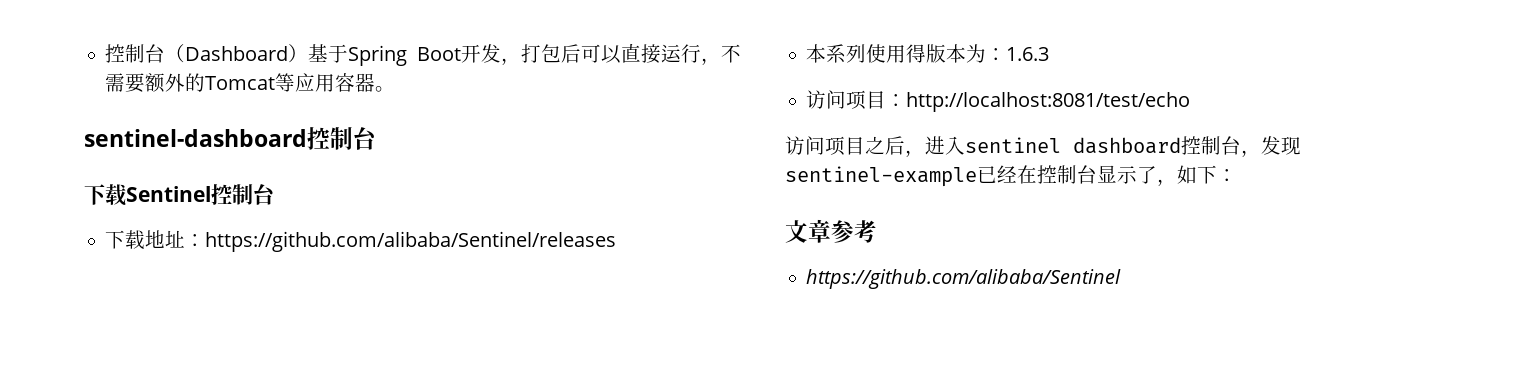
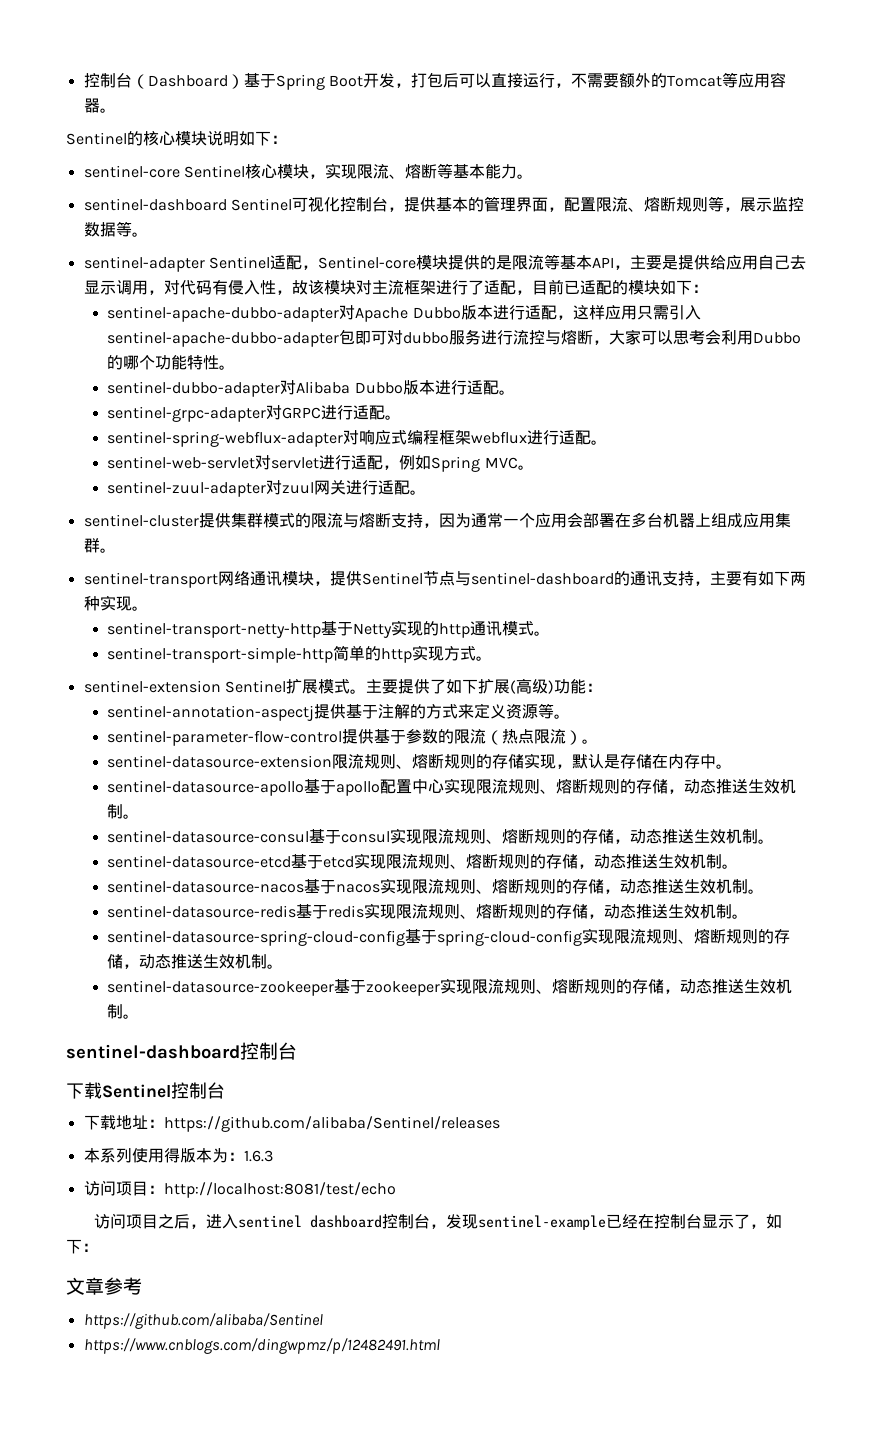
+ Sentinel的核心模块说明如下：
+ sentinel-core Sentinel核心模块，实现限流、熔断等基本能力。
+ sentinel-dashboard Sentinel可视化控制台，提供基本的管理界面，配置限流、熔断规则等，展示监控数据等。
+ sentinel-adapter Sentinel适配，Sentinel-core模块提供的是限流等基本API，主要是提供给应用自己去显示调用，对代码有侵入性，故该模块对主流框架进行了适配，目前已适配的模块如下：
+ sentinel-apache-dubbo-adapter对Apache Dubbo版本进行适配，这样应用只需引入sentinel-apache-dubbo-adapter包即可对dubbo服务进行流控与熔断，大家可以思考会利用Dubbo的哪个功能特性。
+ sentinel-dubbo-adapter对Alibaba Dubbo版本进行适配。
+ sentinel-grpc-adapter对GRPC进行适配。
+ sentinel-spring-webflux-adapter对响应式编程框架webflux进行适配。
+ sentinel-web-servlet对servlet进行适配，例如Spring MVC。
+ sentinel-zuul-adapter对zuul网关进行适配。
+ sentinel-cluster提供集群模式的限流与熔断支持，因为通常一个应用会部署在多台机器上组成应用集群。
+ sentinel-transport网络通讯模块，提供Sentinel节点与sentinel-dashboard的通讯支持，主要有如下两种实现。
+ sentinel-transport-netty-http基于Netty实现的http通讯模式。
+ sentinel-transport-simple-http简单的http实现方式。
+ sentinel-extension Sentinel扩展模式。主要提供了如下扩展(高级)功能：
+ sentinel-annotation-aspectj提供基于注解的方式来定义资源等。
+ sentinel-parameter-flow-control提供基于参数的限流（热点限流）。
+ sentinel-datasource-extension限流规则、熔断规则的存储实现，默认是存储在内存中。
+ sentinel-datasource-apollo基于apollo配置中心实现限流规则、熔断规则的存储，动态推送生效机制。
+ sentinel-datasource-consul基于consul实现限流规则、熔断规则的存储，动态推送生效机制。
+ sentinel-datasource-etcd基于etcd实现限流规则、熔断规则的存储，动态推送生效机制。
+ sentinel-datasource-nacos基于nacos实现限流规则、熔断规则的存储，动态推送生效机制。
+ sentinel-datasource-redis基于redis实现限流规则、熔断规则的存储，动态推送生效机制。
+ sentinel-datasource-spring-cloud-config基于spring-cloud-config实现限流规则、熔断规则的存储，动态推送生效机制。
+ sentinel-datasource-zookeeper基于zookeeper实现限流规则、熔断规则的存储，动态推送生效机制。
+ https://www.cnblogs.com/dingwpmz/p/12482491.html

